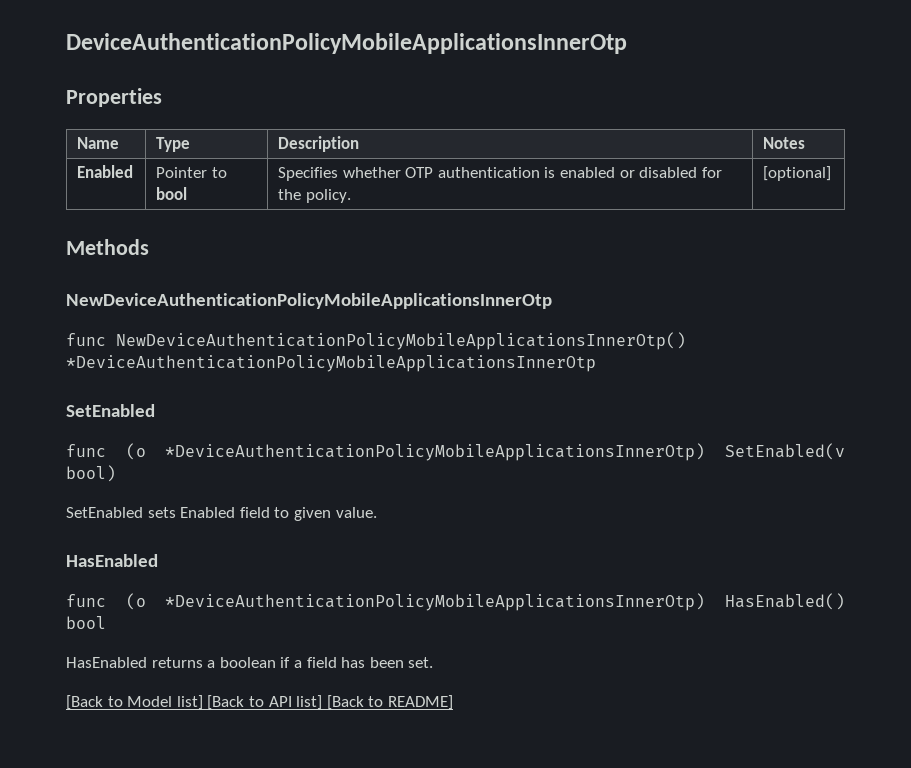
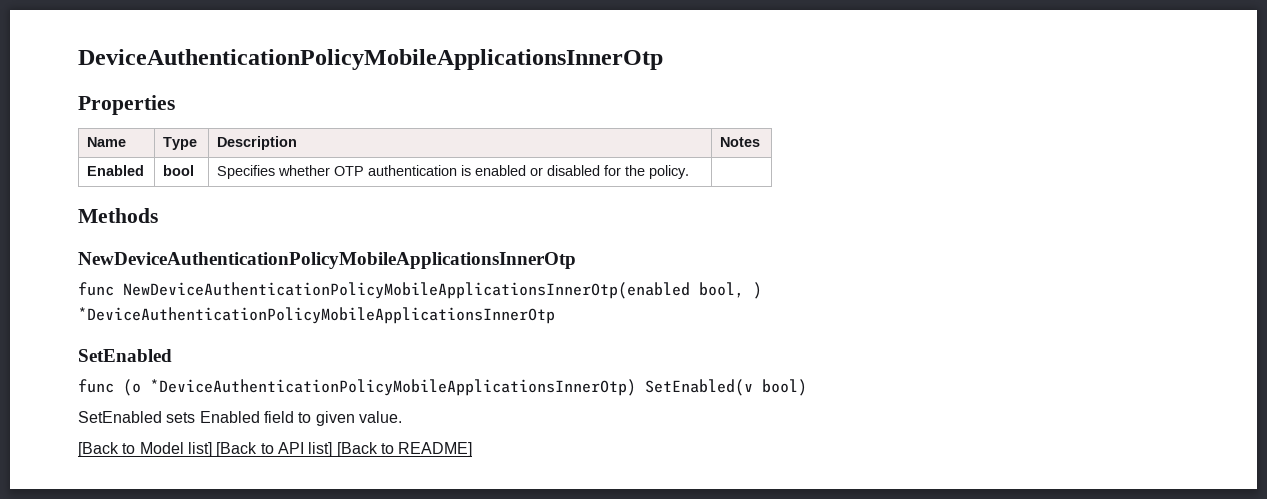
- Enabled | Pointer to bool | Specifies whether OTP authentication is enabled or disabled for the policy. | [optional]
+ Enabled | bool | Specifies whether OTP authentication is enabled or disabled for the policy. |
- func NewDeviceAuthenticationPolicyMobileApplicationsInnerOtp() *DeviceAuthenticationPolicyMobileApplicationsInnerOtp
+ func NewDeviceAuthenticationPolicyMobileApplicationsInnerOtp(enabled bool, ) *DeviceAuthenticationPolicyMobileApplicationsInnerOtp
  SetEnabled sets Enabled field to given value.
- HasEnabled
- func (o *DeviceAuthenticationPolicyMobileApplicationsInnerOtp) HasEnabled() bool
- HasEnabled returns a boolean if a field has been set.

